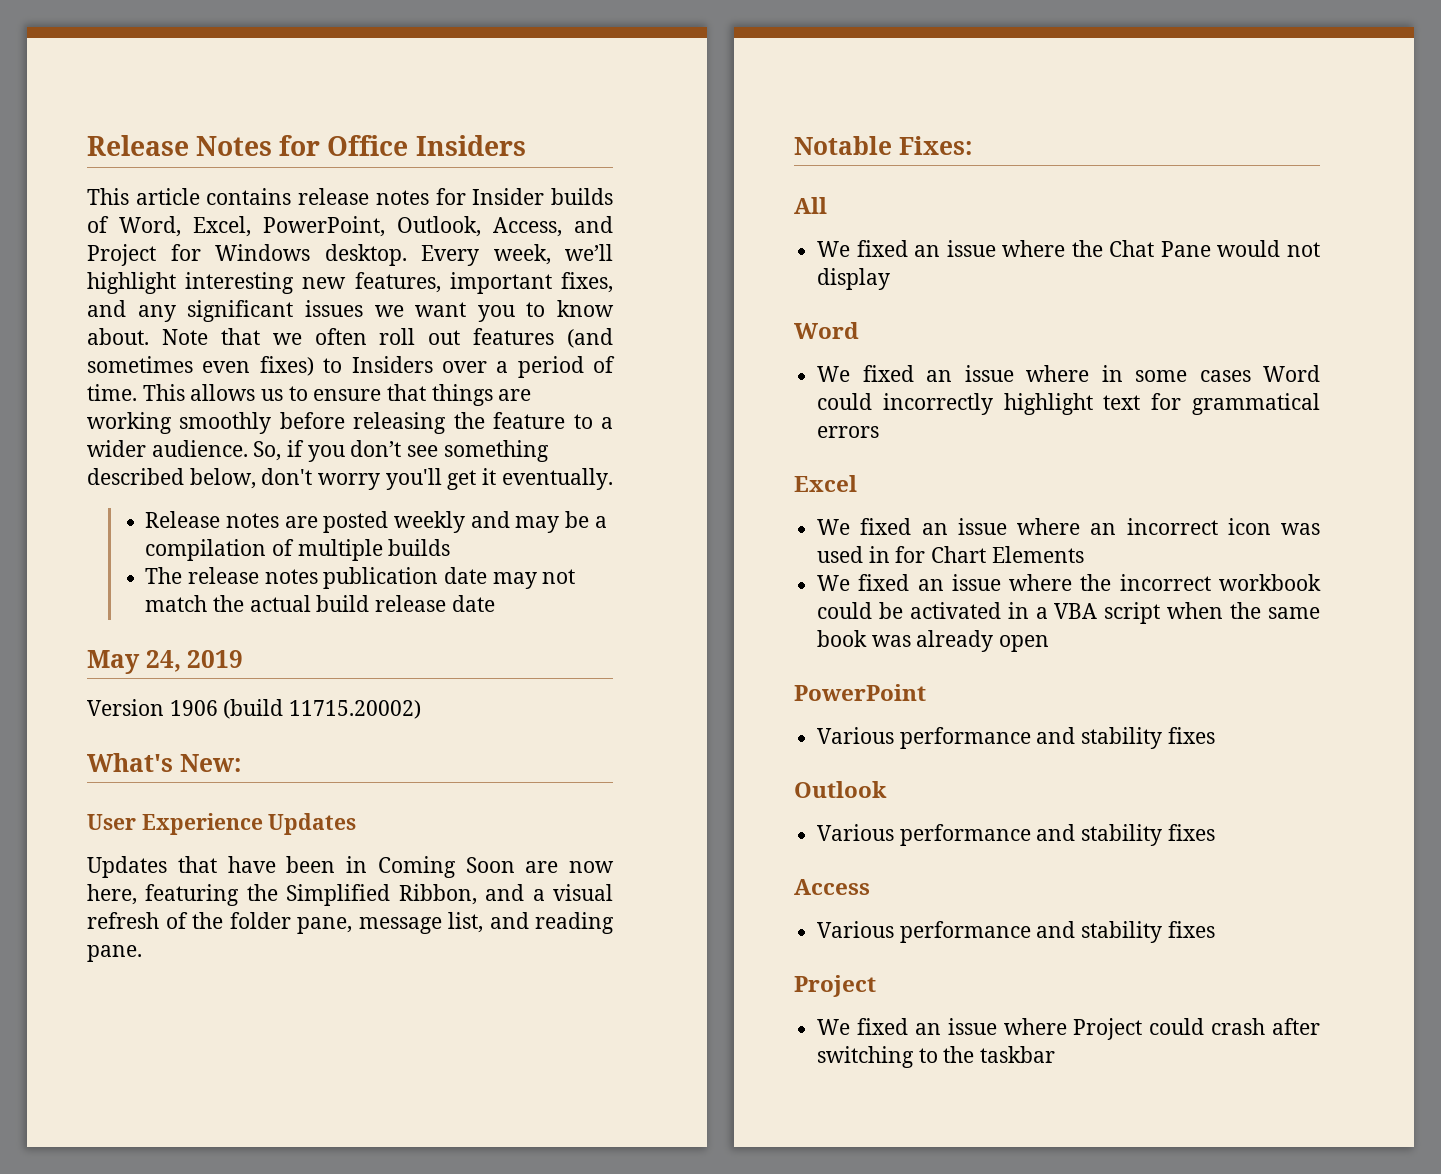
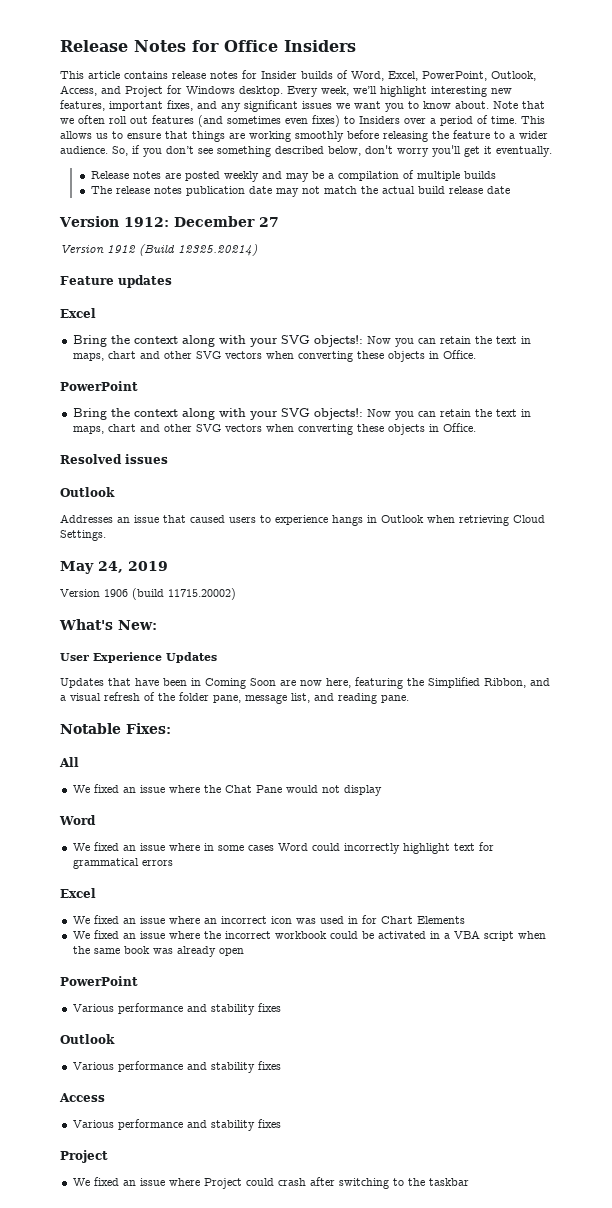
+ Version 1912: December 27
+ Version 1912 (Build 12325.20214)
+ Feature updates
+ Excel
+ Bring the context along with your SVG objects!: Now you can retain the text in maps, chart and other SVG vectors when converting these objects in Office.
+ PowerPoint
+ Bring the context along with your SVG objects!: Now you can retain the text in maps, chart and other SVG vectors when converting these objects in Office.
+ Resolved issues
+ Outlook
+ Addresses an issue that caused users to experience hangs in Outlook when retrieving Cloud Settings.

